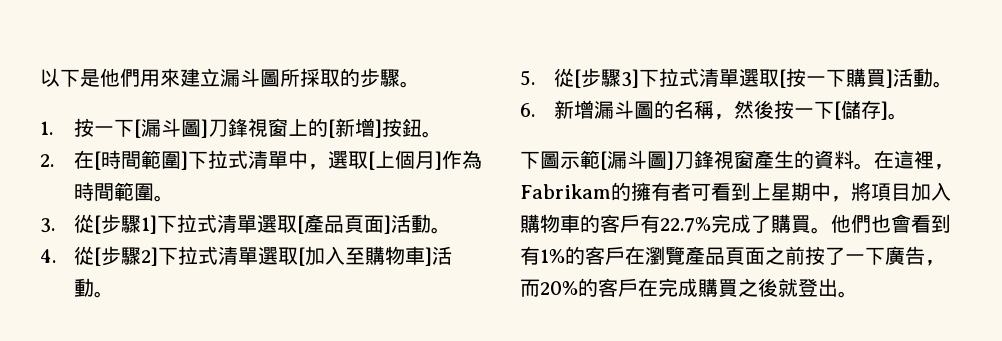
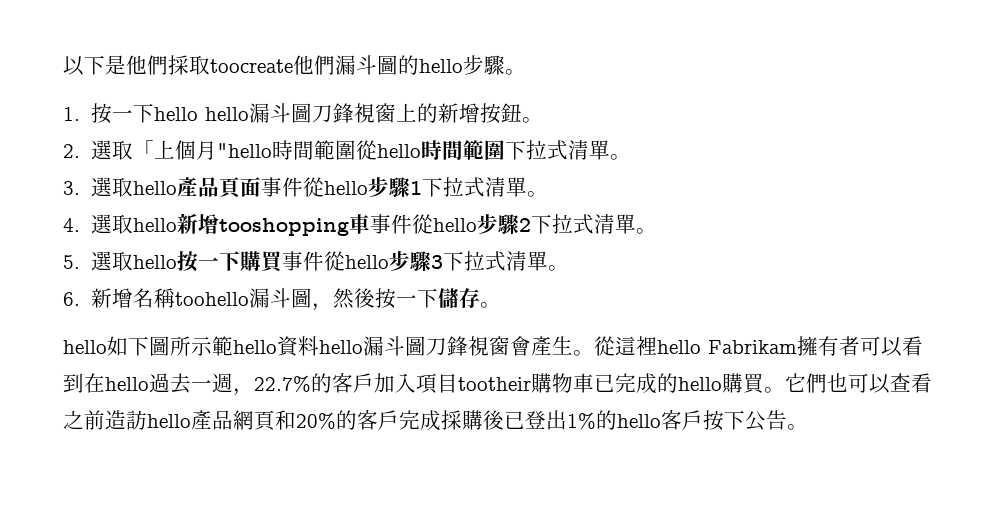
- 以下是他們用來建立漏斗圖所採取的步驟。
- 1.按一下[漏斗圖]刀鋒視窗上的[新增]按鈕。
- 2.在[時間範圍]下拉式清單中，選取[上個月]作為時間範圍。
- 3.從[步驟1]下拉式清單選取[產品頁面]活動。
- 4.從[步驟2]下拉式清單選取[加入至購物車]活動。
- 5.從[步驟3]下拉式清單選取[按一下購買]活動。
- 6.新增漏斗圖的名稱，然後按一下[儲存]。
- 下圖示範[漏斗圖]刀鋒視窗產生的資料。在這裡，Fabrikam的擁有者可看到上星期中，將項目加入購物車的客戶有22.7%完成了購買。他們也會看到有1%的客戶在瀏覽產品頁面之前按了一下廣告，而20%的客戶在完成購買之後就登出。
+ 以下是他們採取toocreate他們漏斗圖的hello步驟。
+ 1.按一下hello hello漏斗圖刀鋒視窗上的新增按鈕。
+ 2.選取「上個月"hello時間範圍從hello時間範圍下拉式清單。
+ 3.選取hello產品頁面事件從hello步驟1下拉式清單。
+ 4.選取hello新增tooshopping車事件從hello步驟2下拉式清單。
+ 5.選取hello按一下購買事件從hello步驟3下拉式清單。
+ 6.新增名稱toohello漏斗圖，然後按一下儲存。
+ hello如下圖所示範hello資料hello漏斗圖刀鋒視窗會產生。從這裡hello Fabrikam擁有者可以看到在hello過去一週，22.7%的客戶加入項目tootheir購物車已完成的hello購買。它們也可以查看之前造訪hello產品網頁和20%的客戶完成採購後已登出1%的hello客戶按下公告。

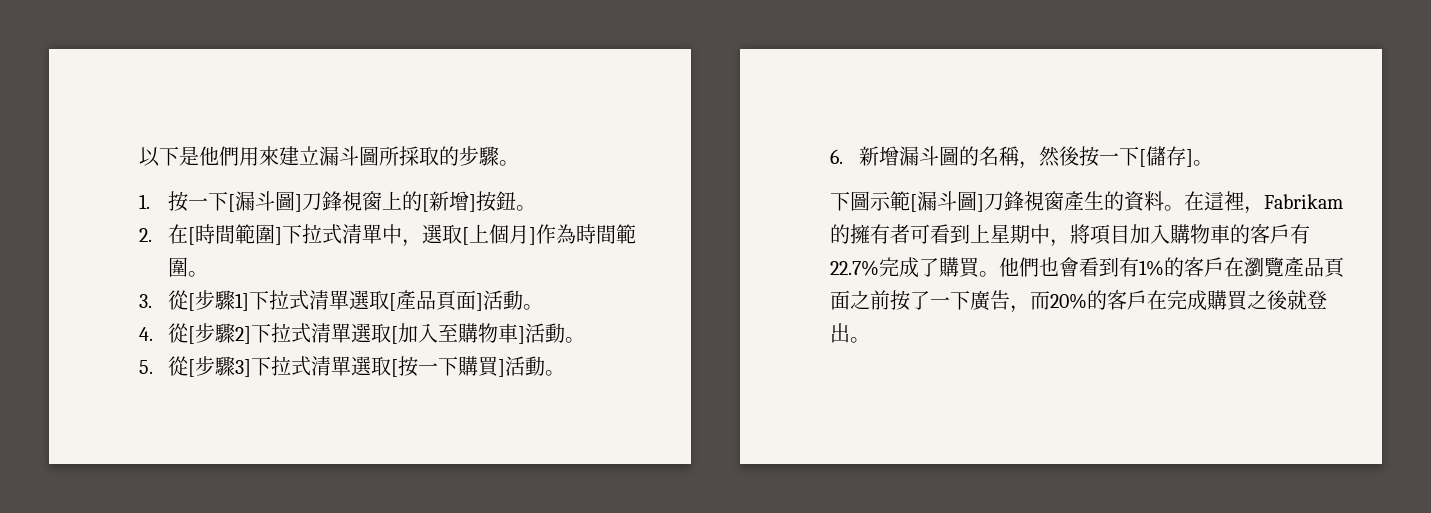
- 以下是他們採取toocreate他們漏斗圖的hello步驟。
- 1.按一下hello hello漏斗圖刀鋒視窗上的新增按鈕。
- 2.選取「上個月"hello時間範圍從hello時間範圍下拉式清單。
- 3.選取hello產品頁面事件從hello步驟1下拉式清單。
- 4.選取hello新增tooshopping車事件從hello步驟2下拉式清單。
- 5.選取hello按一下購買事件從hello步驟3下拉式清單。
- 6.新增名稱toohello漏斗圖，然後按一下儲存。
- hello如下圖所示範hello資料hello漏斗圖刀鋒視窗會產生。從這裡hello Fabrikam擁有者可以看到在hello過去一週，22.7%的客戶加入項目tootheir購物車已完成的hello購買。它們也可以查看之前造訪hello產品網頁和20%的客戶完成採購後已登出1%的hello客戶按下公告。
+ 以下是他們用來建立漏斗圖所採取的步驟。
+ 1.按一下[漏斗圖]刀鋒視窗上的[新增]按鈕。
+ 2.在[時間範圍]下拉式清單中，選取[上個月]作為時間範圍。
+ 3.從[步驟1]下拉式清單選取[產品頁面]活動。
+ 4.從[步驟2]下拉式清單選取[加入至購物車]活動。
+ 5.從[步驟3]下拉式清單選取[按一下購買]活動。
+ 6.新增漏斗圖的名稱，然後按一下[儲存]。
+ 下圖示範[漏斗圖]刀鋒視窗產生的資料。在這裡，Fabrikam的擁有者可看到上星期中，將項目加入購物車的客戶有22.7%完成了購買。他們也會看到有1%的客戶在瀏覽產品頁面之前按了一下廣告，而20%的客戶在完成購買之後就登出。

